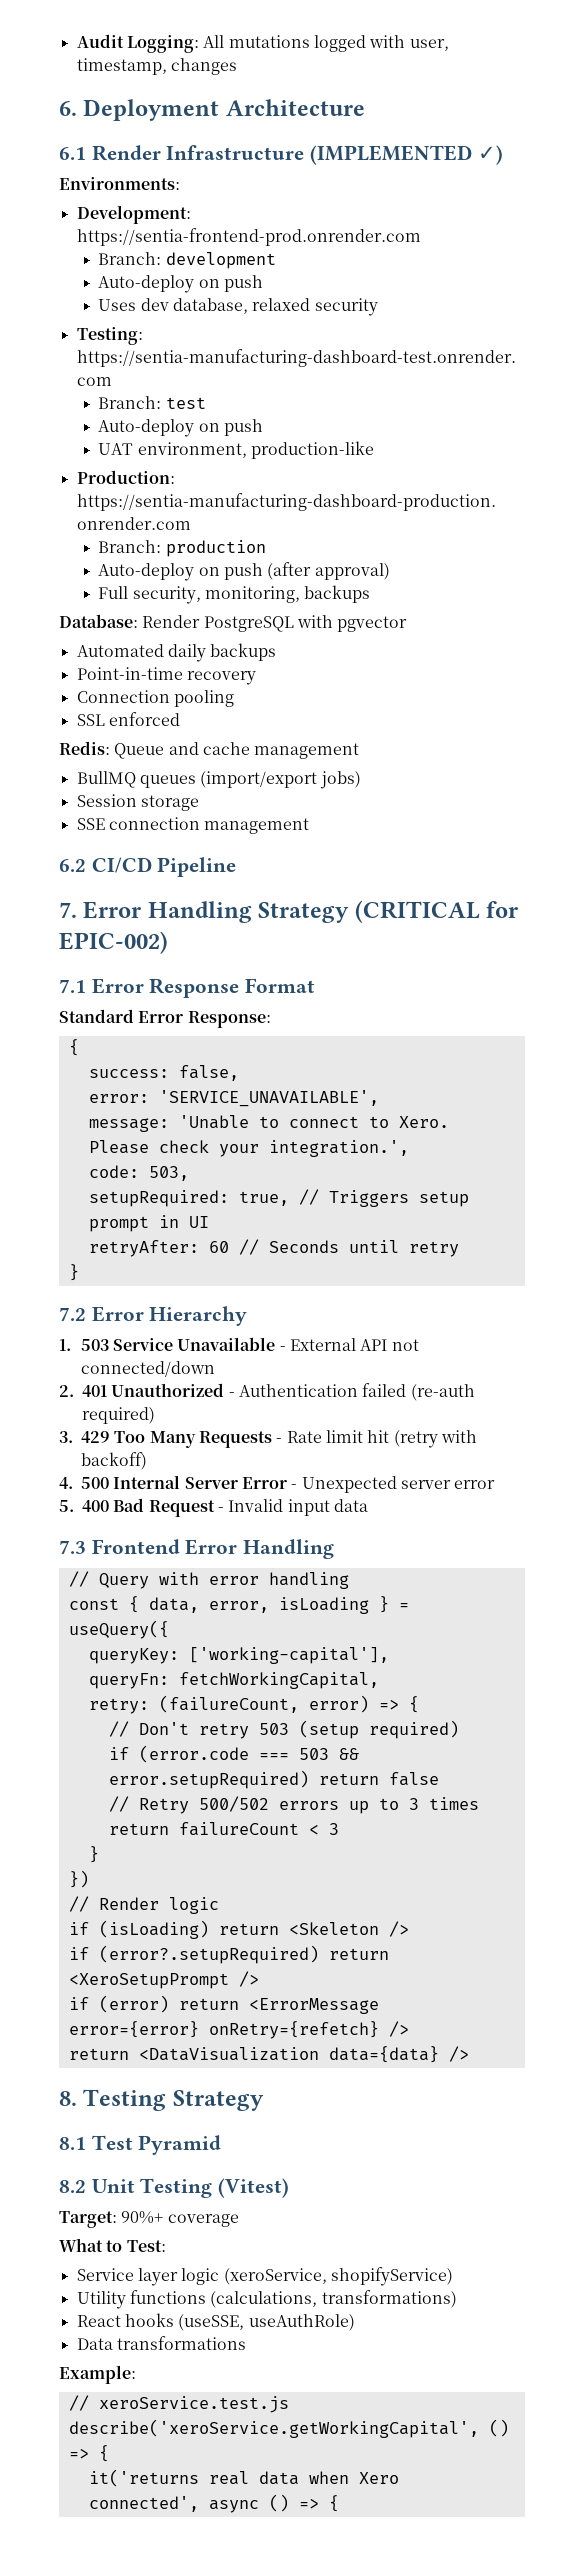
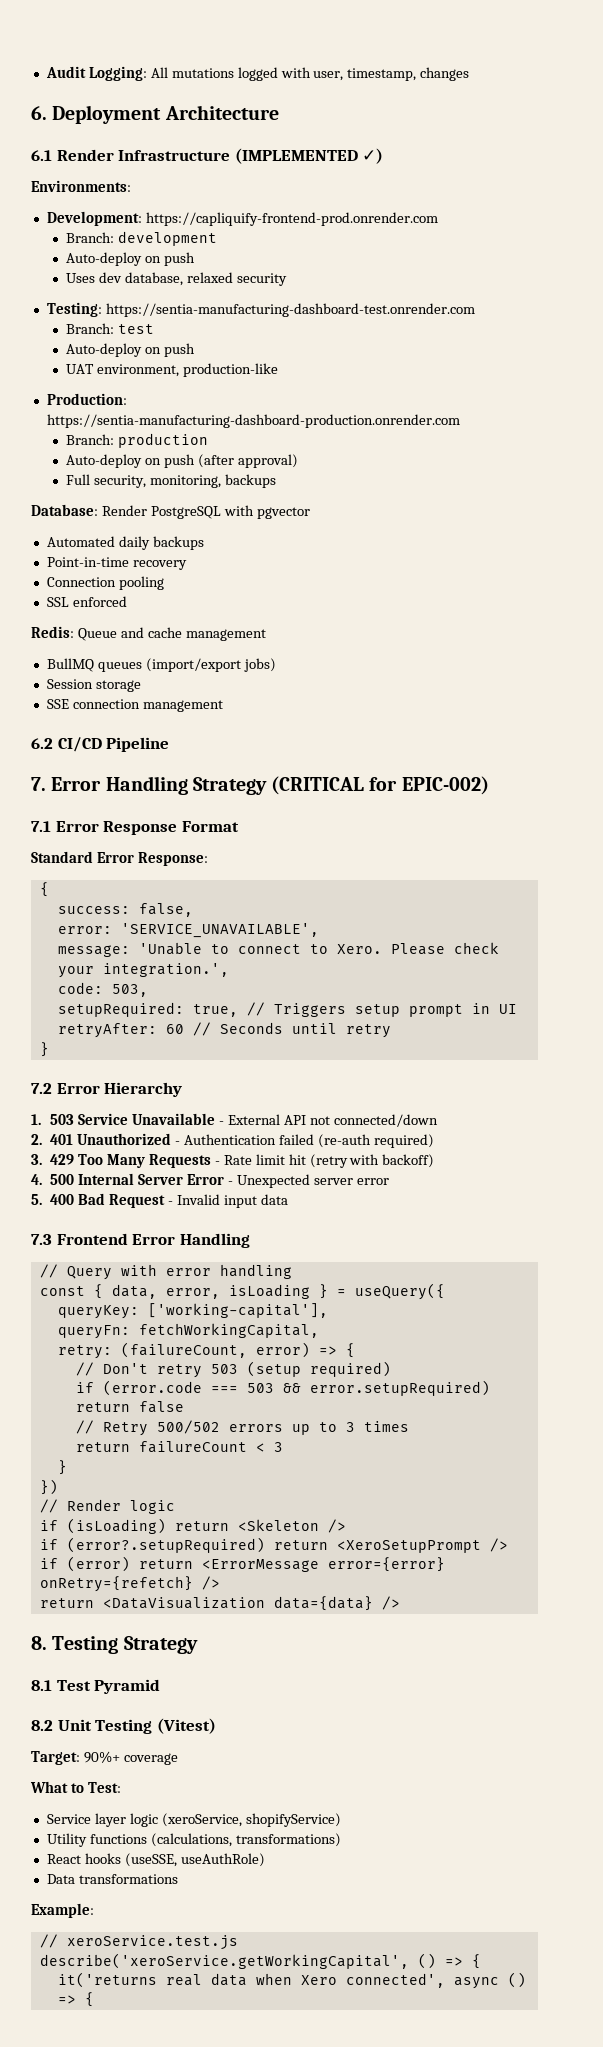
- Development: https://sentia-frontend-prod.onrender.com
+ Development: https://capliquify-frontend-prod.onrender.com

